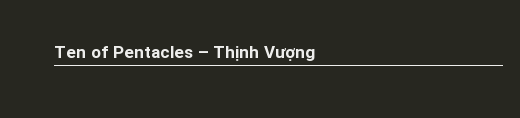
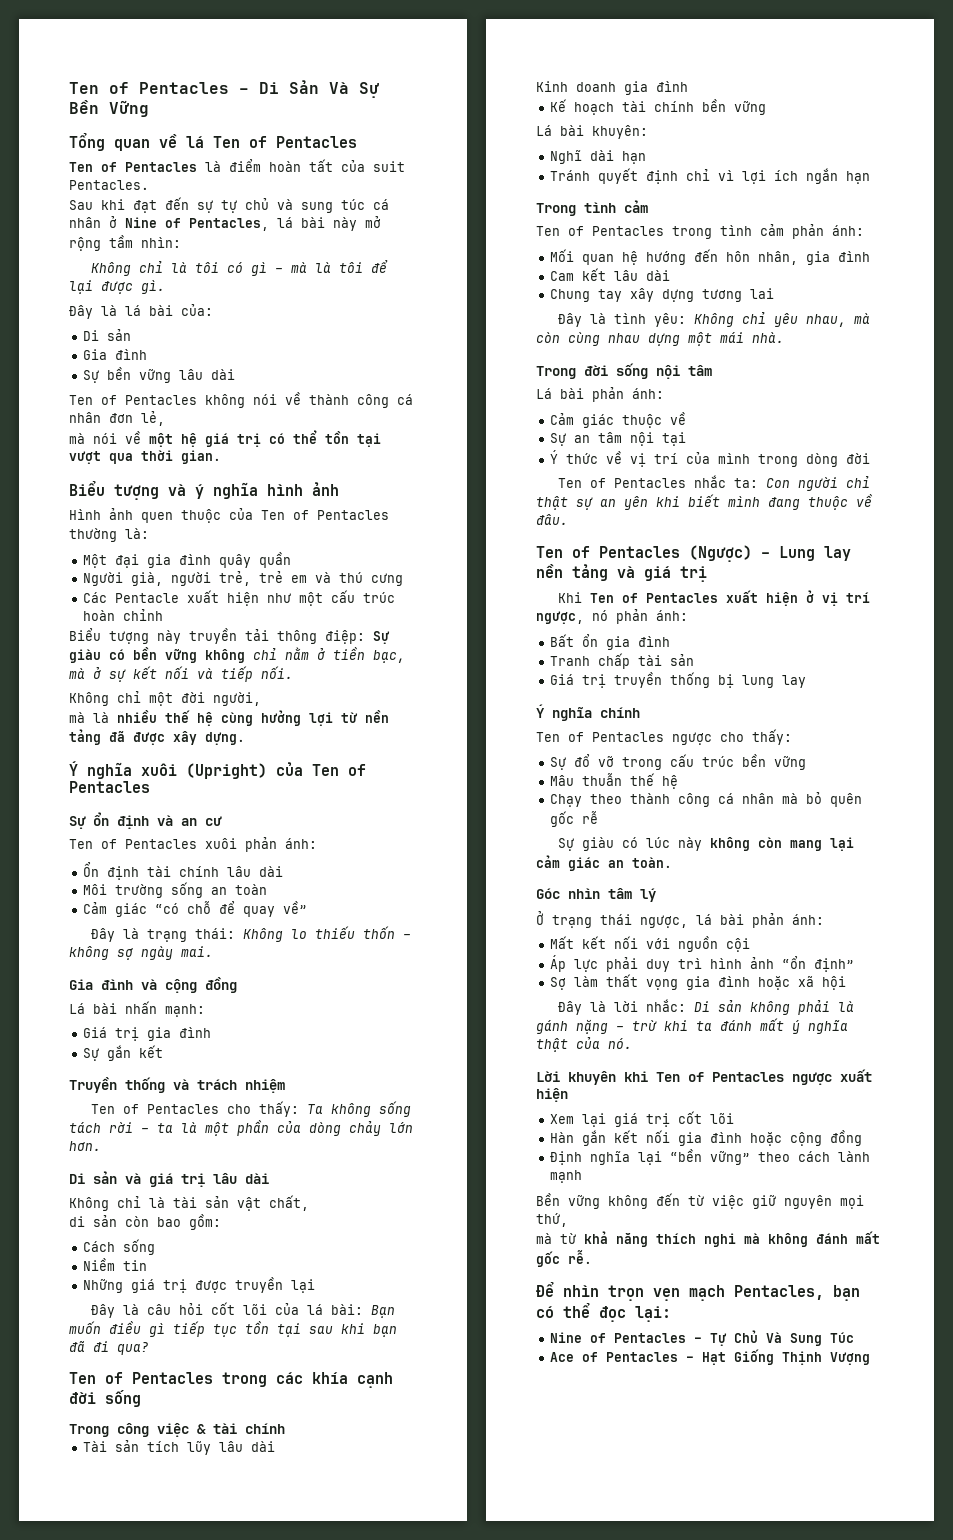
- Ten of Pentacles – Thịnh Vượng
+ Ten of Pentacles – Di Sản Và Sự Bền Vững
+ Tổng quan về lá Ten of Pentacles
+ Ten of Pentacles là điểm hoàn tất của suit Pentacles.
+ Sau khi đạt đến sự tự chủ và sung túc cá nhân ở Nine of Pentacles, lá bài này mở rộng tầm nhìn:
+ Không chỉ là tôi có gì – mà là tôi để lại được gì.
+ Đây là lá bài của:
+ Di sản
+ Gia đình
+ Sự bền vững lâu dài
+ Ten of Pentacles không nói về thành công cá nhân đơn lẻ,
+ mà nói về một hệ giá trị có thể tồn tại vượt qua thời gian.
+ Biểu tượng và ý nghĩa hình ảnh
+ Hình ảnh quen thuộc của Ten of Pentacles thường là:
+ Một đại gia đình quây quần
+ Người già, người trẻ, trẻ em và thú cưng
+ Các Pentacle xuất hiện như một cấu trúc hoàn chỉnh
+ Biểu tượng này truyền tải thông điệp: Sự giàu có bền vững không chỉ nằm ở tiền bạc, mà ở sự kết nối và tiếp nối.
+ Không chỉ một đời người,
+ mà là nhiều thế hệ cùng hưởng lợi từ nền tảng đã được xây dựng.
+ Ý nghĩa xuôi (Upright) của Ten of Pentacles
+ Sự ổn định và an cư
+ Ten of Pentacles xuôi phản ánh:
+ Ổn định tài chính lâu dài
+ Môi trường sống an toàn
+ Cảm giác “có chỗ để quay về”
+ Đây là trạng thái: Không lo thiếu thốn – không sợ ngày mai.
+ Gia đình và cộng đồng
+ Lá bài nhấn mạnh:
+ Giá trị gia đình
+ Sự gắn kết
+ Truyền thống và trách nhiệm
+ Ten of Pentacles cho thấy: Ta không sống tách rời – ta là một phần của dòng chảy lớn hơn.
+ Di sản và giá trị lâu dài
+ Không chỉ là tài sản vật chất,
+ di sản còn bao gồm:
+ Cách sống
+ Niềm tin
+ Những giá trị được truyền lại
+ Đây là câu hỏi cốt lõi của lá bài: Bạn muốn điều gì tiếp tục tồn tại sau khi bạn đã đi qua?
+ Ten of Pentacles trong các khía cạnh đời sống
+ Trong công việc & tài chính
+ Tài sản tích lũy lâu dài
+ Kinh doanh gia đình
+ Kế hoạch tài chính bền vững
+ Lá bài khuyên:
+ Nghĩ dài hạn
+ Tránh quyết định chỉ vì lợi ích ngắn hạn
+ Trong tình cảm
+ Ten of Pentacles trong tình cảm phản ánh:
+ Mối quan hệ hướng đến hôn nhân, gia đình
+ Cam kết lâu dài
+ Chung tay xây dựng tương lai
+ Đây là tình yêu: Không chỉ yêu nhau, mà còn cùng nhau dựng một mái nhà.
+ Trong đời sống nội tâm
+ Lá bài phản ánh:
+ Cảm giác thuộc về
+ Sự an tâm nội tại
+ Ý thức về vị trí của mình trong dòng đời
+ Ten of Pentacles nhắc ta: Con người chỉ thật sự an yên khi biết mình đang thuộc về đâu.
+ Ten of Pentacles (Ngược) – Lung lay nền tảng và giá trị
+ Khi Ten of Pentacles xuất hiện ở vị trí ngược, nó phản ánh:
+ Bất ổn gia đình
+ Tranh chấp tài sản
+ Giá trị truyền thống bị lung lay
+ Ý nghĩa chính
+ Ten of Pentacles ngược cho thấy:
+ Sự đổ vỡ trong cấu trúc bền vững
+ Mâu thuẫn thế hệ
+ Chạy theo thành công cá nhân mà bỏ quên gốc rễ
+ Sự giàu có lúc này không còn mang lại cảm giác an toàn.
+ Góc nhìn tâm lý
+ Ở trạng thái ngược, lá bài phản ánh:
+ Mất kết nối với nguồn cội
+ Áp lực phải duy trì hình ảnh “ổn định”
+ Sợ làm thất vọng gia đình hoặc xã hội
+ Đây là lời nhắc: Di sản không phải là gánh nặng – trừ khi ta đánh mất ý nghĩa thật của nó.
+ Lời khuyên khi Ten of Pentacles ngược xuất hiện
+ Xem lại giá trị cốt lõi
+ Hàn gắn kết nối gia đình hoặc cộng đồng
+ Định nghĩa lại “bền vững” theo cách lành mạnh
+ Bền vững không đến từ việc giữ nguyên mọi thứ,
+ mà từ khả năng thích nghi mà không đánh mất gốc rễ.
+ Để nhìn trọn vẹn mạch Pentacles, bạn có thể đọc lại:
+ Nine of Pentacles – Tự Chủ Và Sung Túc
+ Ace of Pentacles – Hạt Giống Thịnh Vượng

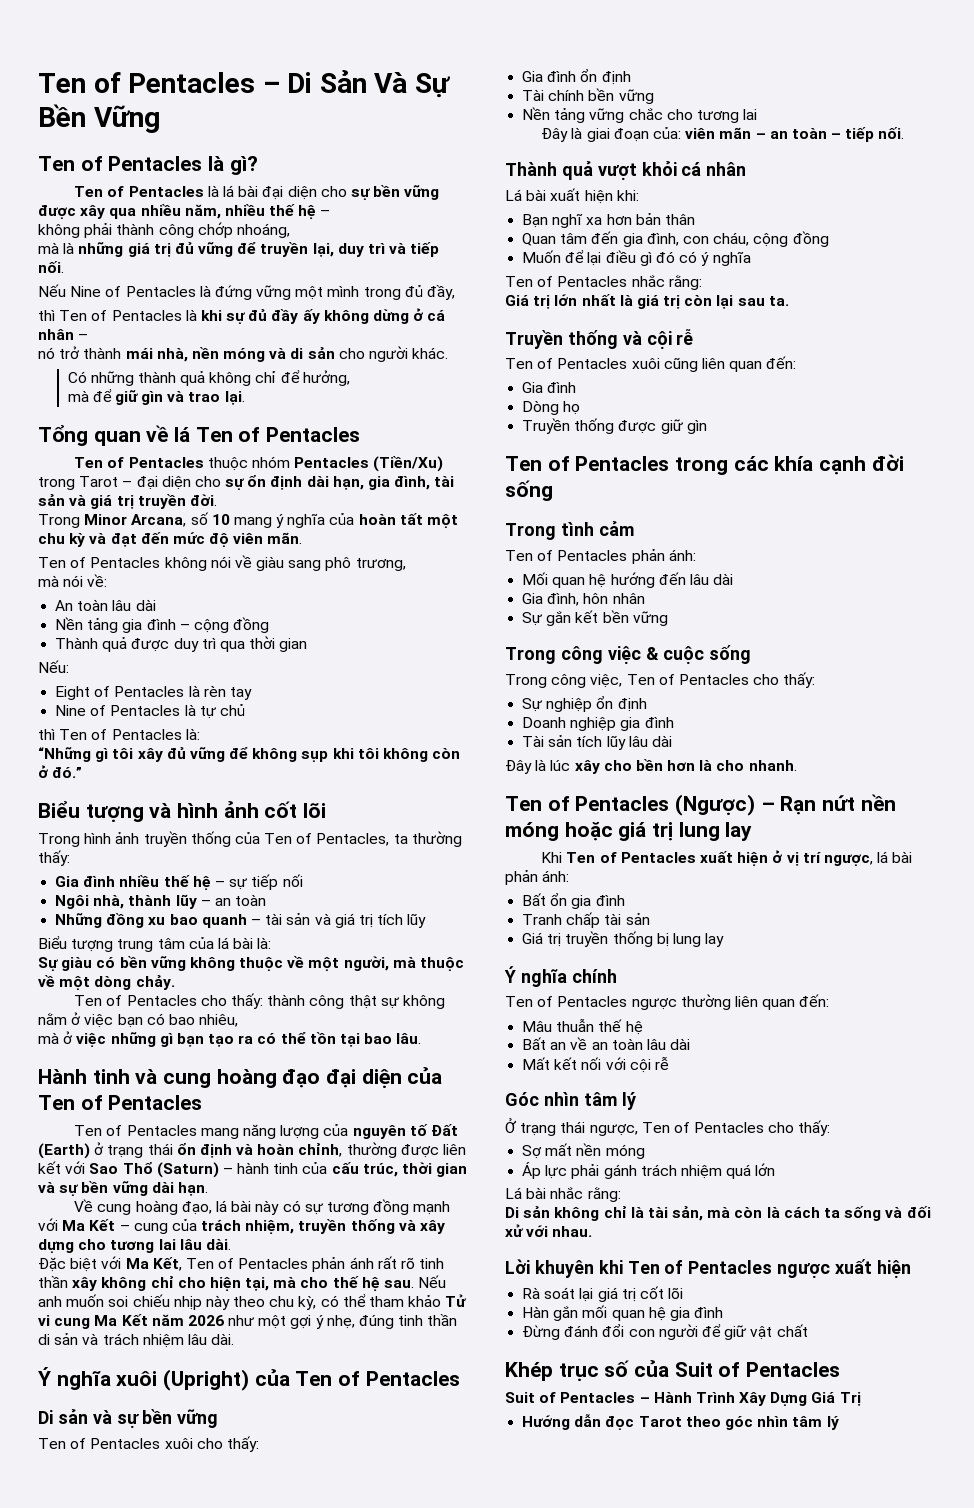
+ Ten of Pentacles là gì?
+ Ten of Pentacles là lá bài đại diện cho sự bền vững được xây qua nhiều năm, nhiều thế hệ –
+ không phải thành công chớp nhoáng,
+ mà là những giá trị đủ vững để truyền lại, duy trì và tiếp nối.
+ Nếu Nine of Pentacles là đứng vững một mình trong đủ đầy,
+ thì Ten of Pentacles là khi sự đủ đầy ấy không dừng ở cá nhân –
+ nó trở thành mái nhà, nền móng và di sản cho người khác.
+ Có những thành quả không chỉ để hưởng,
+ mà để giữ gìn và trao lại.
- Ten of Pentacles là điểm hoàn tất của suit Pentacles.
- Sau khi đạt đến sự tự chủ và sung túc cá nhân ở Nine of Pentacles, lá bài này mở rộng tầm nhìn:
- Không chỉ là tôi có gì – mà là tôi để lại được gì.
- Đây là lá bài của:
- Di sản
- Gia đình
- Sự bền vững lâu dài
+ Ten of Pentacles thuộc nhóm Pentacles (Tiền/Xu) trong Tarot – đại diện cho sự ổn định dài hạn, gia đình, tài sản và giá trị truyền đời.
+ Trong Minor Arcana, số 10 mang ý nghĩa của hoàn tất một chu kỳ và đạt đến mức độ viên mãn.
- Ten of Pentacles không nói về thành công cá nhân đơn lẻ,
- mà nói về một hệ giá trị có thể tồn tại vượt qua thời gian.
+ Ten of Pentacles không nói về giàu sang phô trương,
+ mà nói về:
+ An toàn lâu dài
+ Nền tảng gia đình – cộng đồng
+ Thành quả được duy trì qua thời gian
+ Nếu:
+ Eight of Pentacles là rèn tay
+ Nine of Pentacles là tự chủ
+ thì Ten of Pentacles là:
+ “Những gì tôi xây đủ vững để không sụp khi tôi không còn ở đó.”
- Biểu tượng và ý nghĩa hình ảnh
- Hình ảnh quen thuộc của Ten of Pentacles thường là:
- Một đại gia đình quây quần
- Người già, người trẻ, trẻ em và thú cưng
- Các Pentacle xuất hiện như một cấu trúc hoàn chỉnh
- Biểu tượng này truyền tải thông điệp: Sự giàu có bền vững không chỉ nằm ở tiền bạc, mà ở sự kết nối và tiếp nối.
- Không chỉ một đời người,
- mà là nhiều thế hệ cùng hưởng lợi từ nền tảng đã được xây dựng.
+ Biểu tượng và hình ảnh cốt lõi
+ Trong hình ảnh truyền thống của Ten of Pentacles, ta thường thấy:
+ Gia đình nhiều thế hệ – sự tiếp nối
+ Ngôi nhà, thành lũy – an toàn
+ Những đồng xu bao quanh – tài sản và giá trị tích lũy
+ Biểu tượng trung tâm của lá bài là:
+ Sự giàu có bền vững không thuộc về một người, mà thuộc về một dòng chảy.
+ Ten of Pentacles cho thấy: thành công thật sự không nằm ở việc bạn có bao nhiêu,
+ mà ở việc những gì bạn tạo ra có thể tồn tại bao lâu.
+ Hành tinh và cung hoàng đạo đại diện của Ten of Pentacles
+ Ten of Pentacles mang năng lượng của nguyên tố Đất (Earth) ở trạng thái ổn định và hoàn chỉnh, thường được liên kết với Sao Thổ (Saturn) – hành tinh của cấu trúc, thời gian và sự bền vững dài hạn.
+ Về cung hoàng đạo, lá bài này có sự tương đồng mạnh với Ma Kết – cung của trách nhiệm, truyền thống và xây dựng cho tương lai lâu dài.
+ Đặc biệt với Ma Kết, Ten of Pentacles phản ánh rất rõ tinh thần xây không chỉ cho hiện tại, mà cho thế hệ sau. Nếu anh muốn soi chiếu nhịp này theo chu kỳ, có thể tham khảo Tử vi cung Ma Kết năm 2026 như một gợi ý nhẹ, đúng tinh thần di sản và trách nhiệm lâu dài.
- Sự ổn định và an cư
- Ten of Pentacles xuôi phản ánh:
- Ổn định tài chính lâu dài
- Môi trường sống an toàn
- Cảm giác “có chỗ để quay về”
- Đây là trạng thái: Không lo thiếu thốn – không sợ ngày mai.
- Gia đình và cộng đồng
- Lá bài nhấn mạnh:
- Giá trị gia đình
- Sự gắn kết
+ Di sản và sự bền vững
+ Ten of Pentacles xuôi cho thấy:
+ Gia đình ổn định
+ Tài chính bền vững
+ Nền tảng vững chắc cho tương lai
+ Đây là giai đoạn của: viên mãn – an toàn – tiếp nối.
+ Thành quả vượt khỏi cá nhân
+ Lá bài xuất hiện khi:
+ Bạn nghĩ xa hơn bản thân
+ Quan tâm đến gia đình, con cháu, cộng đồng
+ Muốn để lại điều gì đó có ý nghĩa
+ Ten of Pentacles nhắc rằng:
+ Giá trị lớn nhất là giá trị còn lại sau ta.
- Truyền thống và trách nhiệm
- Ten of Pentacles cho thấy: Ta không sống tách rời – ta là một phần của dòng chảy lớn hơn.
- Di sản và giá trị lâu dài
- Không chỉ là tài sản vật chất,
- di sản còn bao gồm:
- Cách sống
- Niềm tin
- Những giá trị được truyền lại
- Đây là câu hỏi cốt lõi của lá bài: Bạn muốn điều gì tiếp tục tồn tại sau khi bạn đã đi qua?
+ Truyền thống và cội rễ
+ Ten of Pentacles xuôi cũng liên quan đến:
+ Gia đình
+ Dòng họ
+ Truyền thống được giữ gìn
- Trong công việc & tài chính
+ Trong tình cảm
+ Ten of Pentacles phản ánh:
+ Mối quan hệ hướng đến lâu dài
+ Gia đình, hôn nhân
+ Sự gắn kết bền vững
+ Trong công việc & cuộc sống
+ Trong công việc, Ten of Pentacles cho thấy:
+ Sự nghiệp ổn định
+ Doanh nghiệp gia đình
- Kinh doanh gia đình
- Kế hoạch tài chính bền vững
- Lá bài khuyên:
- Nghĩ dài hạn
- Tránh quyết định chỉ vì lợi ích ngắn hạn
- Trong tình cảm
- Ten of Pentacles trong tình cảm phản ánh:
- Mối quan hệ hướng đến hôn nhân, gia đình
- Cam kết lâu dài
- Chung tay xây dựng tương lai
- Đây là tình yêu: Không chỉ yêu nhau, mà còn cùng nhau dựng một mái nhà.
- Trong đời sống nội tâm
- Lá bài phản ánh:
- Cảm giác thuộc về
- Sự an tâm nội tại
- Ý thức về vị trí của mình trong dòng đời
- Ten of Pentacles nhắc ta: Con người chỉ thật sự an yên khi biết mình đang thuộc về đâu.
+ Đây là lúc xây cho bền hơn là cho nhanh.
- Ten of Pentacles (Ngược) – Lung lay nền tảng và giá trị
+ Ten of Pentacles (Ngược) – Rạn nứt nền móng hoặc giá trị lung lay
- Khi Ten of Pentacles xuất hiện ở vị trí ngược, nó phản ánh:
+ Khi Ten of Pentacles xuất hiện ở vị trí ngược, lá bài phản ánh:
- Ten of Pentacles ngược cho thấy:
- Sự đổ vỡ trong cấu trúc bền vững
+ Ten of Pentacles ngược thường liên quan đến:
  Mâu thuẫn thế hệ
- Chạy theo thành công cá nhân mà bỏ quên gốc rễ
- Sự giàu có lúc này không còn mang lại cảm giác an toàn.
+ Bất an về an toàn lâu dài
+ Mất kết nối với cội rễ
- Ở trạng thái ngược, lá bài phản ánh:
- Mất kết nối với nguồn cội
- Áp lực phải duy trì hình ảnh “ổn định”
- Sợ làm thất vọng gia đình hoặc xã hội
- Đây là lời nhắc: Di sản không phải là gánh nặng – trừ khi ta đánh mất ý nghĩa thật của nó.
+ Ở trạng thái ngược, Ten of Pentacles cho thấy:
+ Sợ mất nền móng
+ Áp lực phải gánh trách nhiệm quá lớn
+ Lá bài nhắc rằng:
+ Di sản không chỉ là tài sản, mà còn là cách ta sống và đối xử với nhau.
- Xem lại giá trị cốt lõi
+ Rà soát lại giá trị cốt lõi
- Hàn gắn kết nối gia đình hoặc cộng đồng
- Định nghĩa lại “bền vững” theo cách lành mạnh
- Bền vững không đến từ việc giữ nguyên mọi thứ,
- mà từ khả năng thích nghi mà không đánh mất gốc rễ.
- Để nhìn trọn vẹn mạch Pentacles, bạn có thể đọc lại:
- Nine of Pentacles – Tự Chủ Và Sung Túc
- Ace of Pentacles – Hạt Giống Thịnh Vượng
+ Hàn gắn mối quan hệ gia đình
+ Đừng đánh đổi con người để giữ vật chất
+ Khép trục số của Suit of Pentacles
+ Suit of Pentacles – Hành Trình Xây Dựng Giá Trị
+ Hướng dẫn đọc Tarot theo góc nhìn tâm lý

